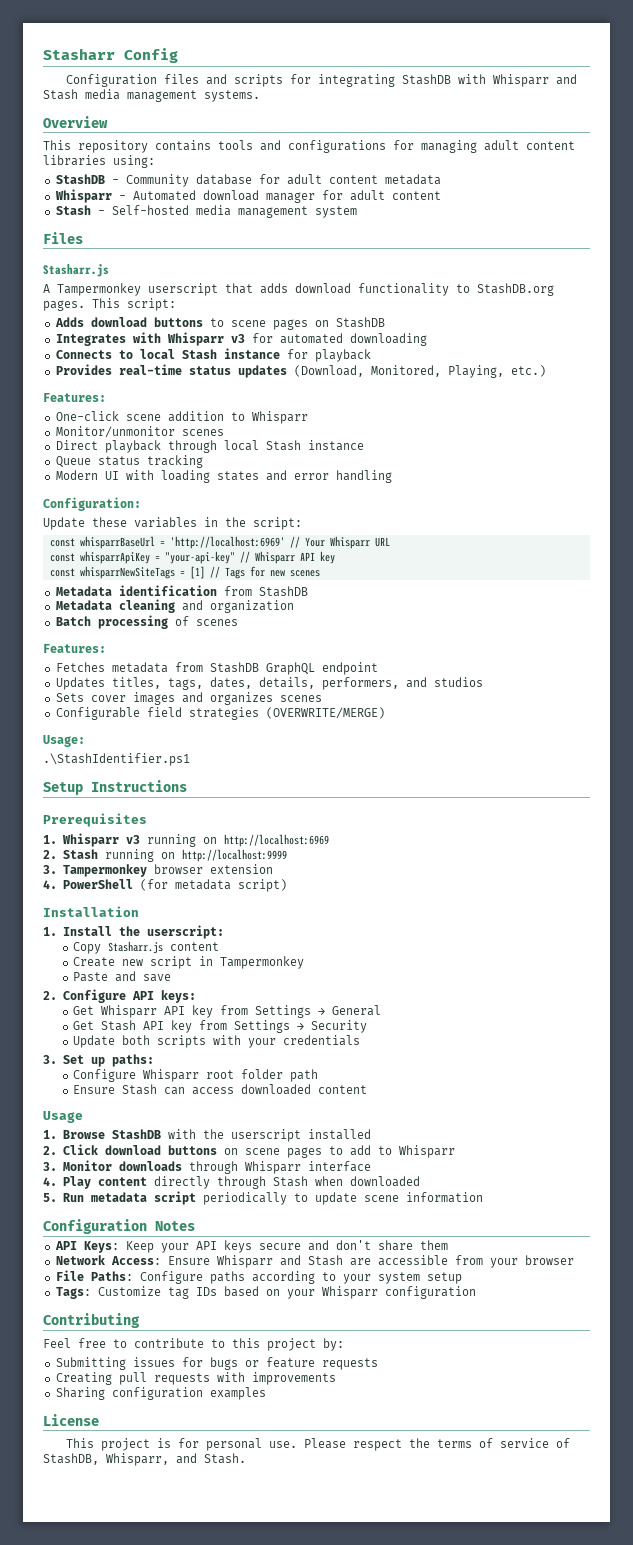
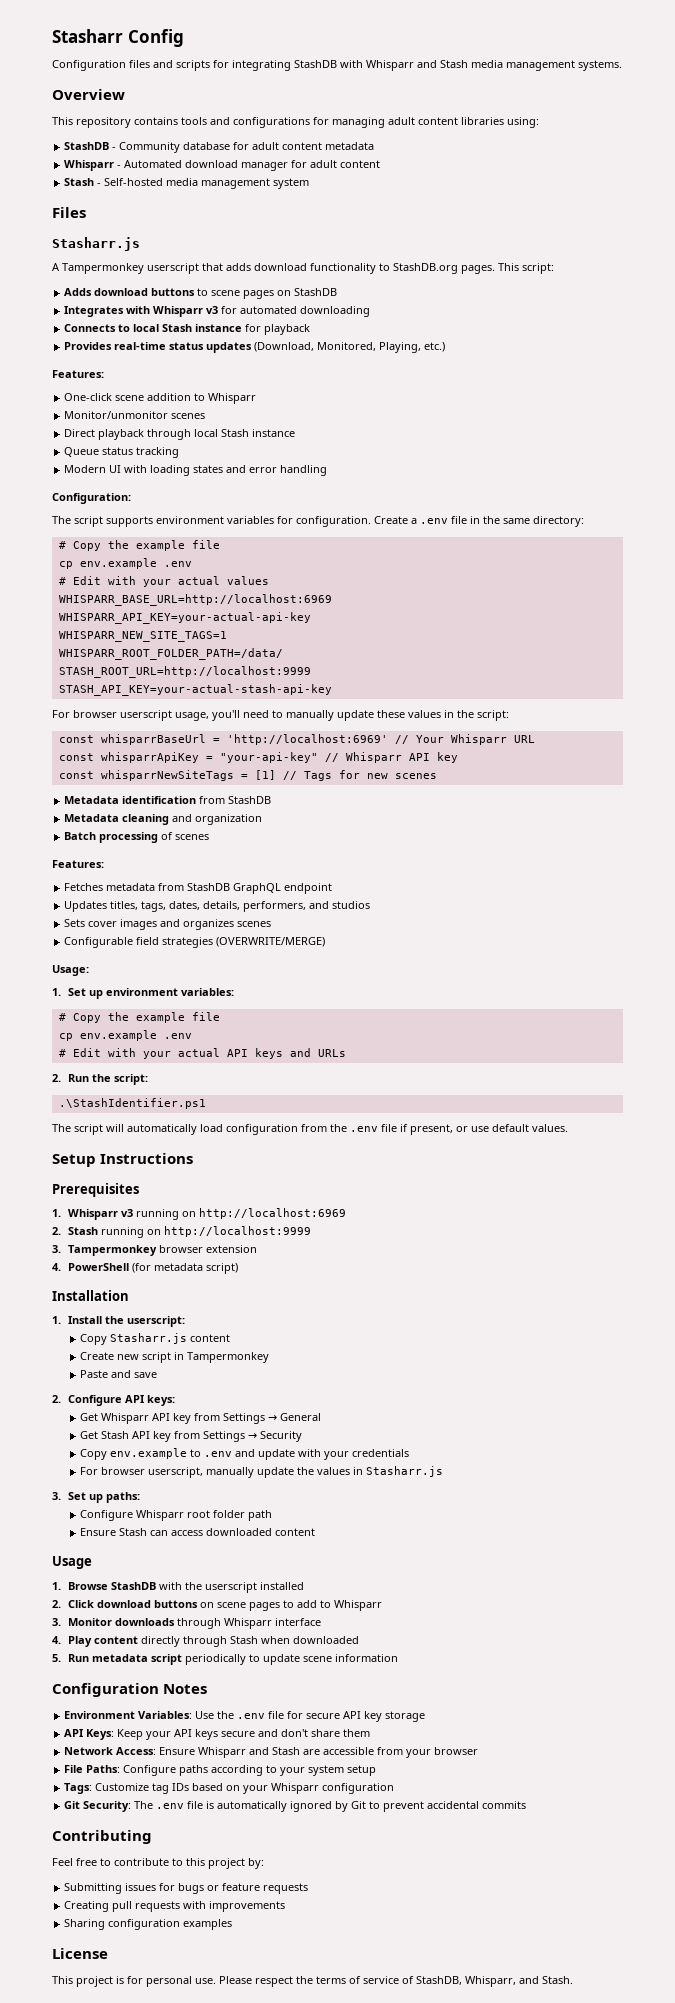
- Update these variables in the script:
+ The script supports environment variables for configuration. Create a .env file in the same directory:
+ # Copy the example file
+ cp env.example .env
+ # Edit with your actual values
+ WHISPARR_BASE_URL=http://localhost:6969
+ WHISPARR_API_KEY=your-actual-api-key
+ WHISPARR_NEW_SITE_TAGS=1
+ WHISPARR_ROOT_FOLDER_PATH=/data/
+ STASH_ROOT_URL=http://localhost:9999
+ STASH_API_KEY=your-actual-stash-api-key
+ For browser userscript usage, you'll need to manually update these values in the script:
+ 1. Set up environment variables:
+ # Copy the example file
+ cp env.example .env
+ # Edit with your actual API keys and URLs
+ 2. Run the script:
  .\StashIdentifier.ps1
+ The script will automatically load configuration from the .env file if present, or use default values.
- Update both scripts with your credentials
+ Copy env.example to .env and update with your credentials
+ For browser userscript, manually update the values in Stasharr.js
+ Environment Variables: Use the .env file for secure API key storage
+ Git Security: The .env file is automatically ignored by Git to prevent accidental commits

